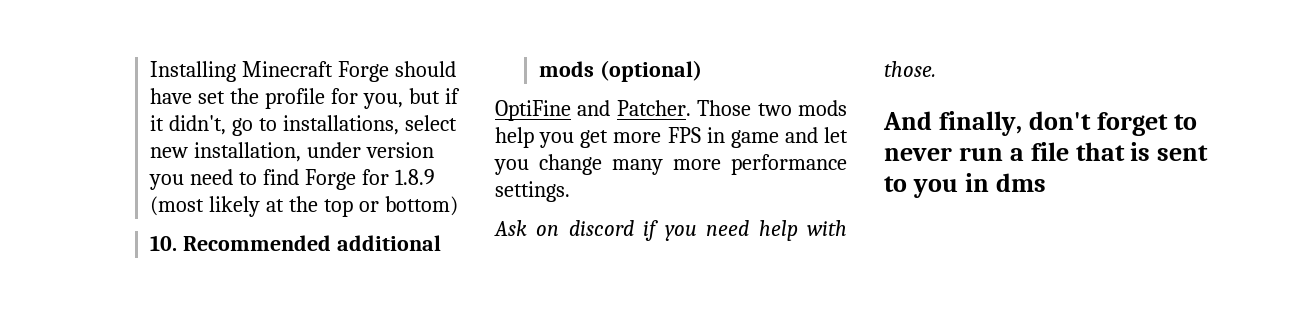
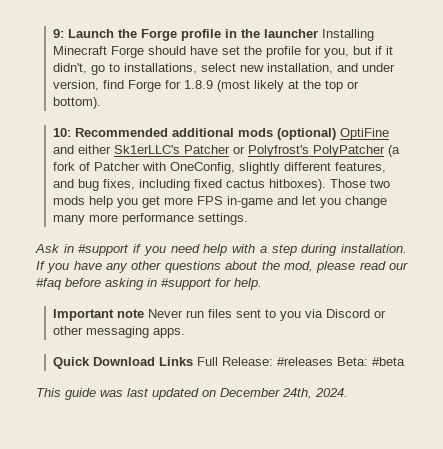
- Installing Minecraft Forge should have set the profile for you, but if it didn't, go to installations, select new installation, under version you need to find Forge for 1.8.9 (most likely at the top or bottom)
- 10. Recommended additional mods (optional)
- OptiFine and Patcher.
+ 9: Launch the Forge profile in the launcher Installing Minecraft Forge should have set the profile for you, but if it didn't, go to installations, select new installation, and under version, find Forge for 1.8.9 (most likely at the top or bottom).
+ 10: Recommended additional mods (optional) OptiFine and either Sk1erLLC's Patcher or Polyfrost's PolyPatcher (a fork of Patcher with OneConfig, slightly different features, and bug fixes, including fixed cactus hitboxes).
- Those two mods help you get more FPS in game and let you change many more performance settings.
+ Those two mods help you get more FPS in-game and let you change many more performance settings.
- Ask on discord if you need help with those.
- And finally, don't forget to never run a file that is sent to you in dms
+ Ask in #support if you need help with a step during installation. If you have any other questions about the mod, please read our #faq before asking in #support for help.
+ Important note Never run files sent to you via Discord or other messaging apps.
+ Quick Download Links Full Release: #releases Beta: #beta
+ This guide was last updated on December 24th, 2024.

